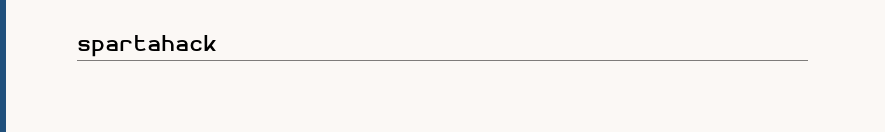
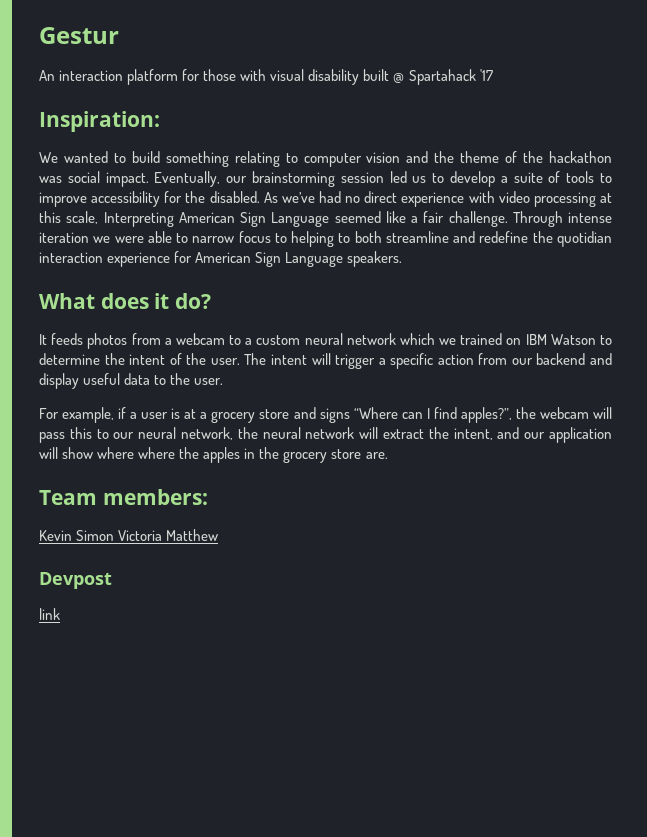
- spartahack
+ Gestur
+ An interaction platform for those with visual disability built @ Spartahack '17
+ Inspiration:
+ We wanted to build something relating to computer vision and the theme of the hackathon was social impact. Eventually, our brainstorming session led us to develop a suite of tools to improve accessibility for the disabled. As we’ve had no direct experience with video processing at this scale, Interpreting American Sign Language seemed like a fair challenge. Through intense iteration we were able to narrow focus to helping to both streamline and redefine the quotidian interaction experience for American Sign Language speakers.
+ What does it do?
+ It feeds photos from a webcam to a custom neural network which we trained on IBM Watson to determine the intent of the user. The intent will trigger a specific action from our backend and display useful data to the user.
+ For example, if a user is at a grocery store and signs “Where can I find apples?”, the webcam will pass this to our neural network, the neural network will extract the intent, and our application will show where where the apples in the grocery store are.
+ Team members:
+ Kevin Simon Victoria Matthew
+ Devpost
+ link

